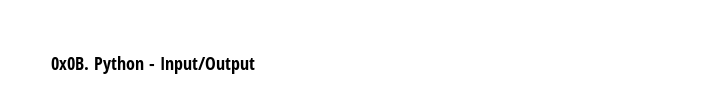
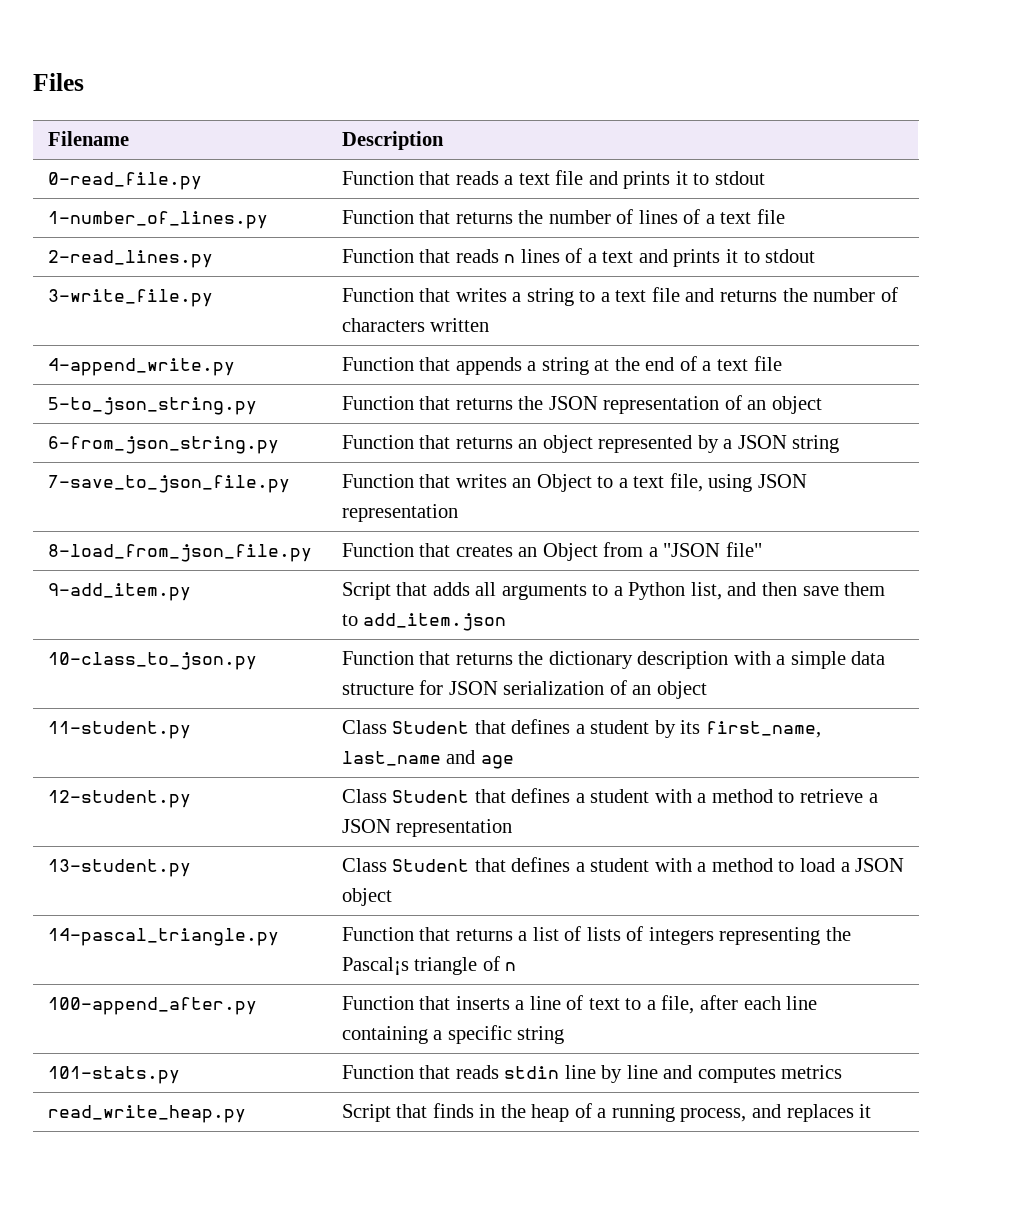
- 0x0B. Python - Input/Output
+ Files
+ Filename | Description
+ 0-read_file.py | Function that reads a text file and prints it to stdout
+ 1-number_of_lines.py | Function that returns the number of lines of a text file
+ 2-read_lines.py | Function that reads n lines of a text and prints it to stdout
+ 3-write_file.py | Function that writes a string to a text file and returns the number of characters written
+ 4-append_write.py | Function that appends a string at the end of a text file
+ 5-to_json_string.py | Function that returns the JSON representation of an object
+ 6-from_json_string.py | Function that returns an object represented by a JSON string
+ 7-save_to_json_file.py | Function that writes an Object to a text file, using JSON representation
+ 8-load_from_json_file.py | Function that creates an Object from a "JSON file"
+ 9-add_item.py | Script that adds all arguments to a Python list, and then save them to add_item.json
+ 10-class_to_json.py | Function that returns the dictionary description with a simple data structure for JSON serialization of an object
+ 11-student.py | Class Student that defines a student by its first_name, last_name and age
+ 12-student.py | Class Student that defines a student with a method to retrieve a JSON representation
+ 13-student.py | Class Student that defines a student with a method to load a JSON object
+ 14-pascal_triangle.py | Function that returns a list of lists of integers representing the Pascal¡s triangle of n
+ 100-append_after.py | Function that inserts a line of text to a file, after each line containing a specific string
+ 101-stats.py | Function that reads stdin line by line and computes metrics
+ read_write_heap.py | Script that finds in the heap of a running process, and replaces it

